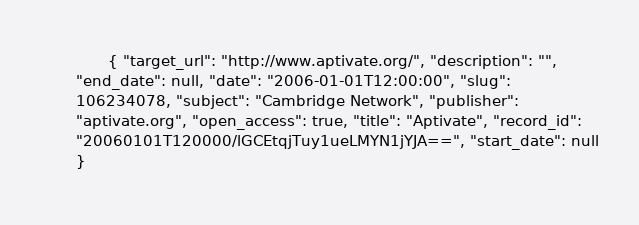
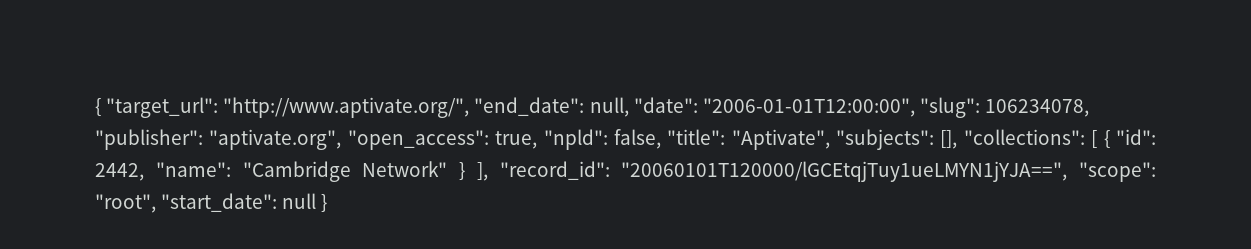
- { "target_url": "http://www.aptivate.org/", "description": "", "end_date": null, "date": "2006-01-01T12:00:00", "slug": 106234078, "subject": "Cambridge Network", "publisher": "aptivate.org", "open_access": true, "title": "Aptivate", "record_id": "20060101T120000/lGCEtqjTuy1ueLMYN1jYJA==", "start_date": null }
+ { "target_url": "http://www.aptivate.org/", "end_date": null, "date": "2006-01-01T12:00:00", "slug": 106234078, "publisher": "aptivate.org", "open_access": true, "npld": false, "title": "Aptivate", "subjects": [], "collections": [ { "id": 2442, "name": "Cambridge Network" } ], "record_id": "20060101T120000/lGCEtqjTuy1ueLMYN1jYJA==", "scope": "root", "start_date": null }

